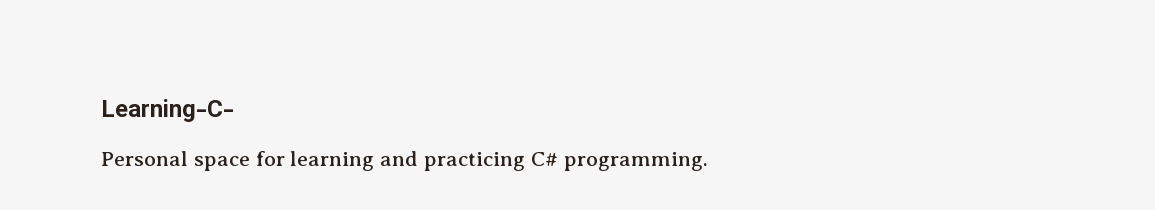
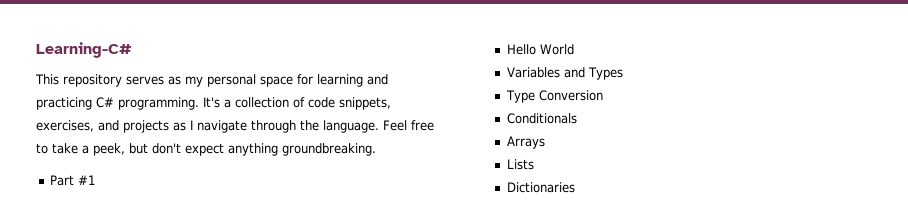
- Learning-C-
- Personal space for learning and practicing C# programming.
+ Learning-C#
+ This repository serves as my personal space for learning and practicing C# programming.
+ It's a collection of code snippets, exercises, and projects as I navigate through the language. Feel free to take a peek, but don't expect anything groundbreaking.
+ Part #1
+ Hello World
+ Variables and Types
+ Type Conversion
+ Conditionals
+ Arrays
+ Lists
+ Dictionaries

